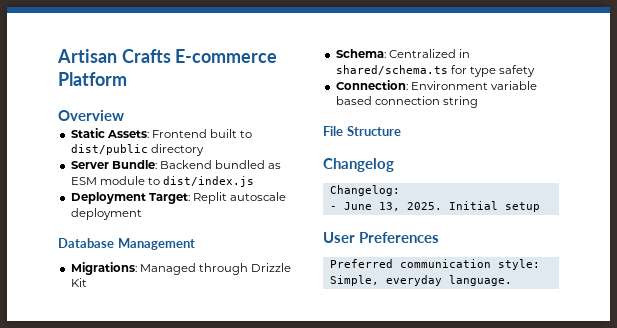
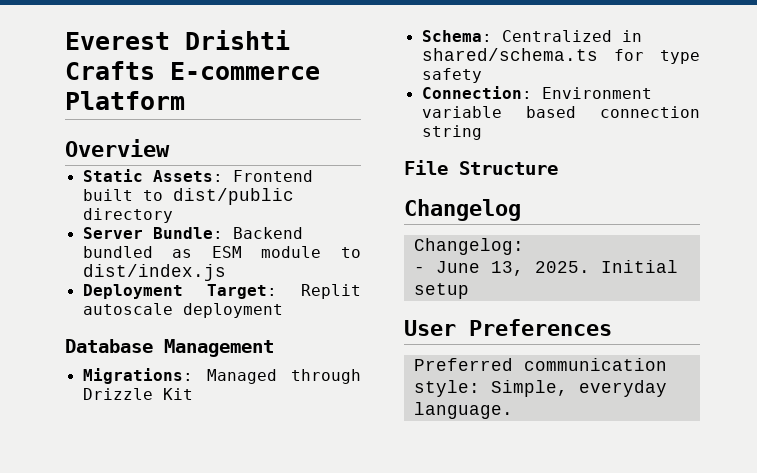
- Artisan Crafts E-commerce Platform
+ Everest Drishti Crafts E-commerce Platform

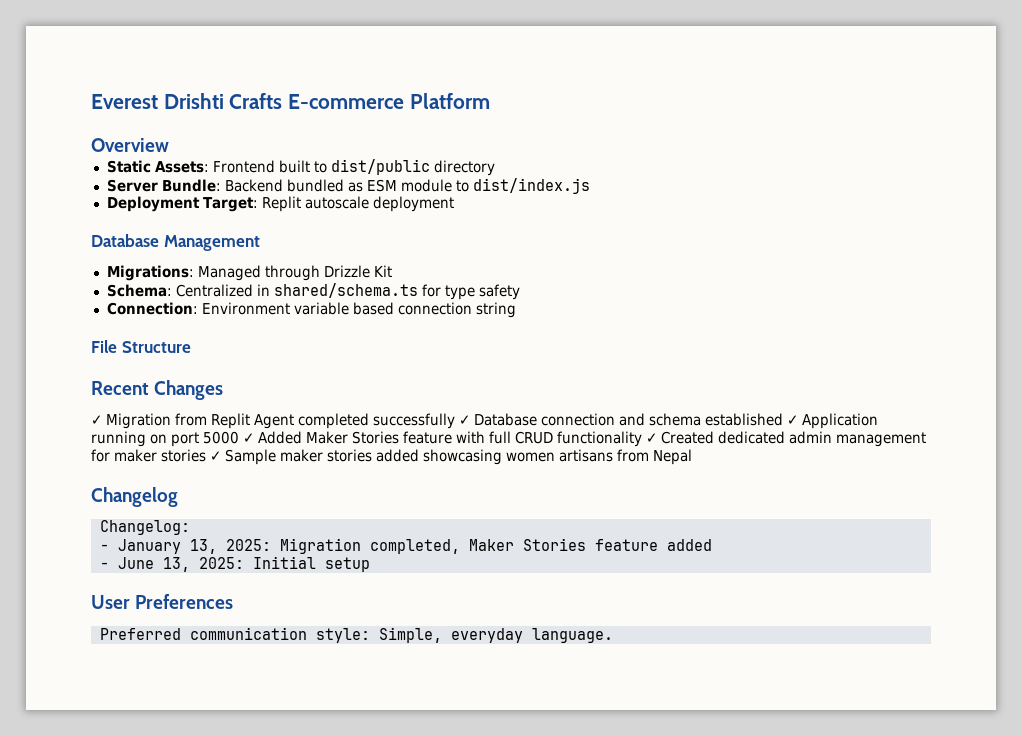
+ Recent Changes
+ ✓ Migration from Replit Agent completed successfully ✓ Database connection and schema established ✓ Application running on port 5000 ✓ Added Maker Stories feature with full CRUD functionality ✓ Created dedicated admin management for maker stories ✓ Sample maker stories added showcasing women artisans from Nepal
  Changelog
  Changelog:
+ - January 13, 2025: Migration completed, Maker Stories feature added
- - June 13, 2025. Initial setup
+ - June 13, 2025: Initial setup

